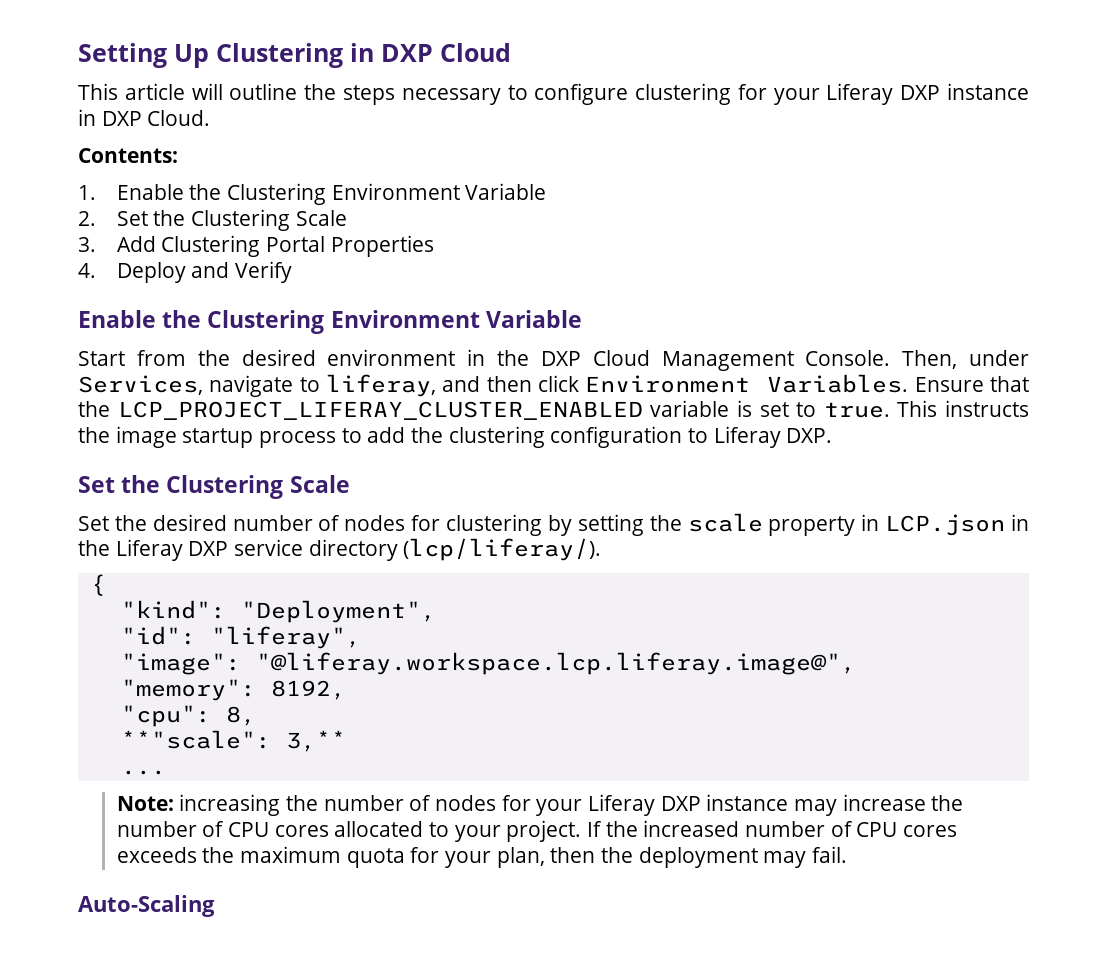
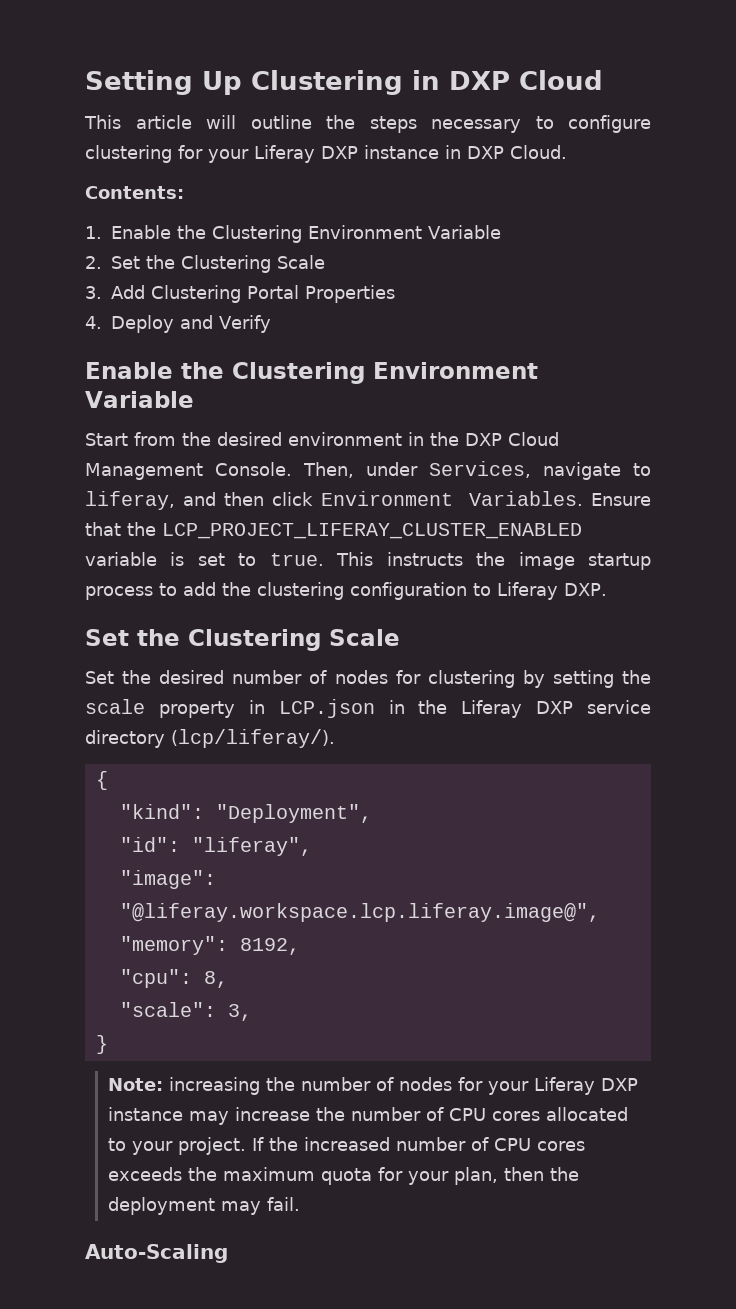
- **"scale": 3,**
- ...
+ "scale": 3,
+ }

